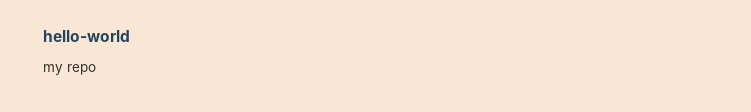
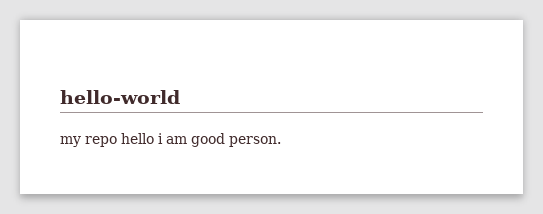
- my repo
+ my repo hello i am good person.

